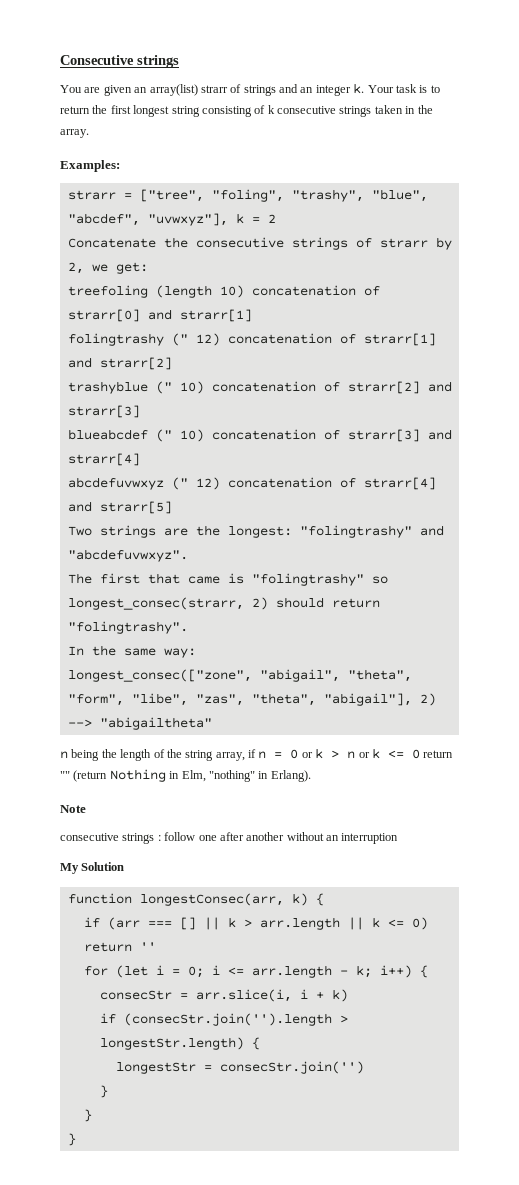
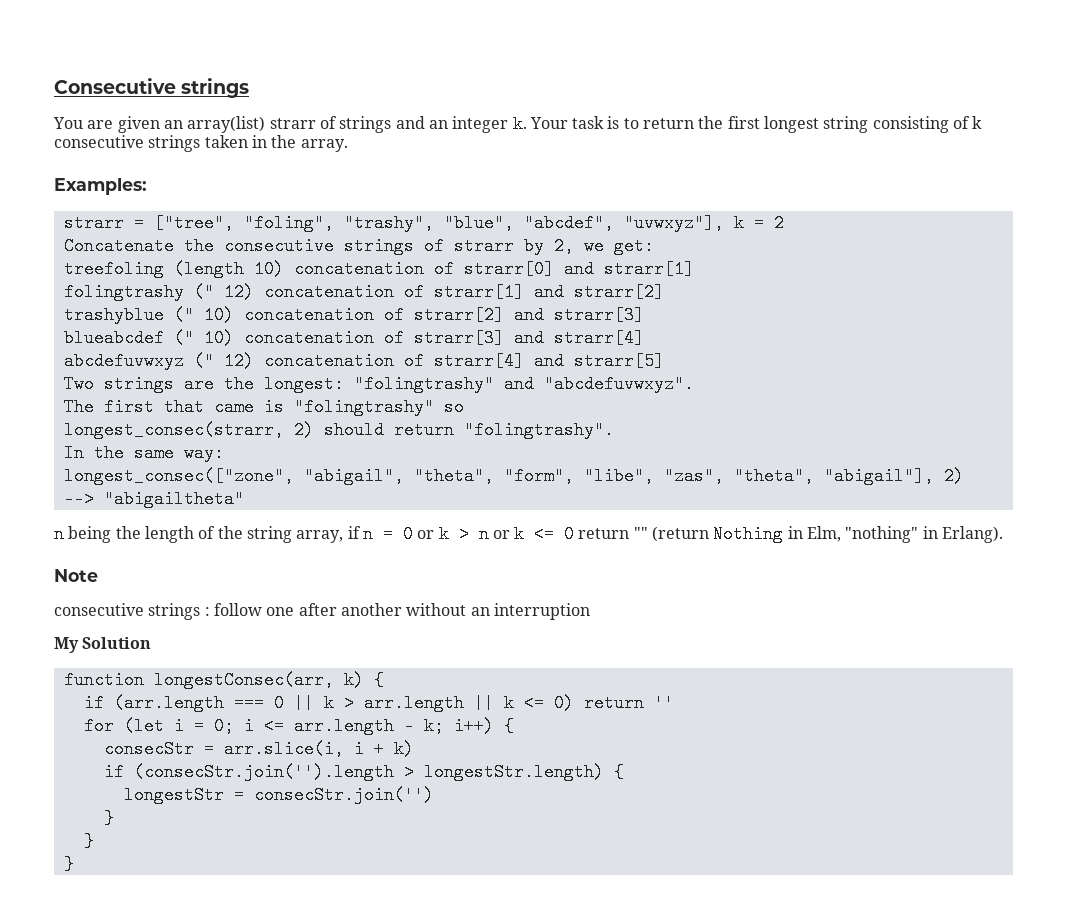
- if (arr === [] || k > arr.length || k <= 0) return ''
+ if (arr.length === 0 || k > arr.length || k <= 0) return ''

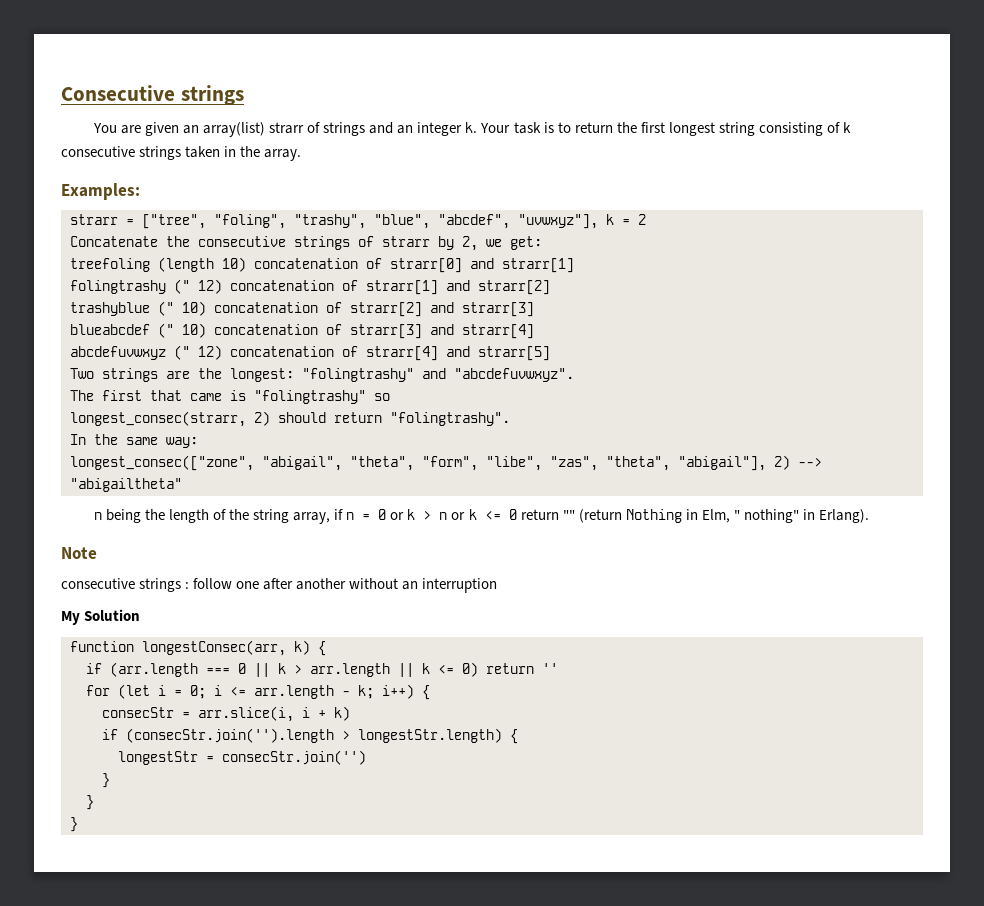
- n being the length of the string array, if n = 0 or k > n or k <= 0 return "" (return Nothing in Elm, "nothing" in Erlang).
+ n being the length of the string array, if n = 0 or k > n or k <= 0 return "" (return Nothing in Elm, " nothing" in Erlang).

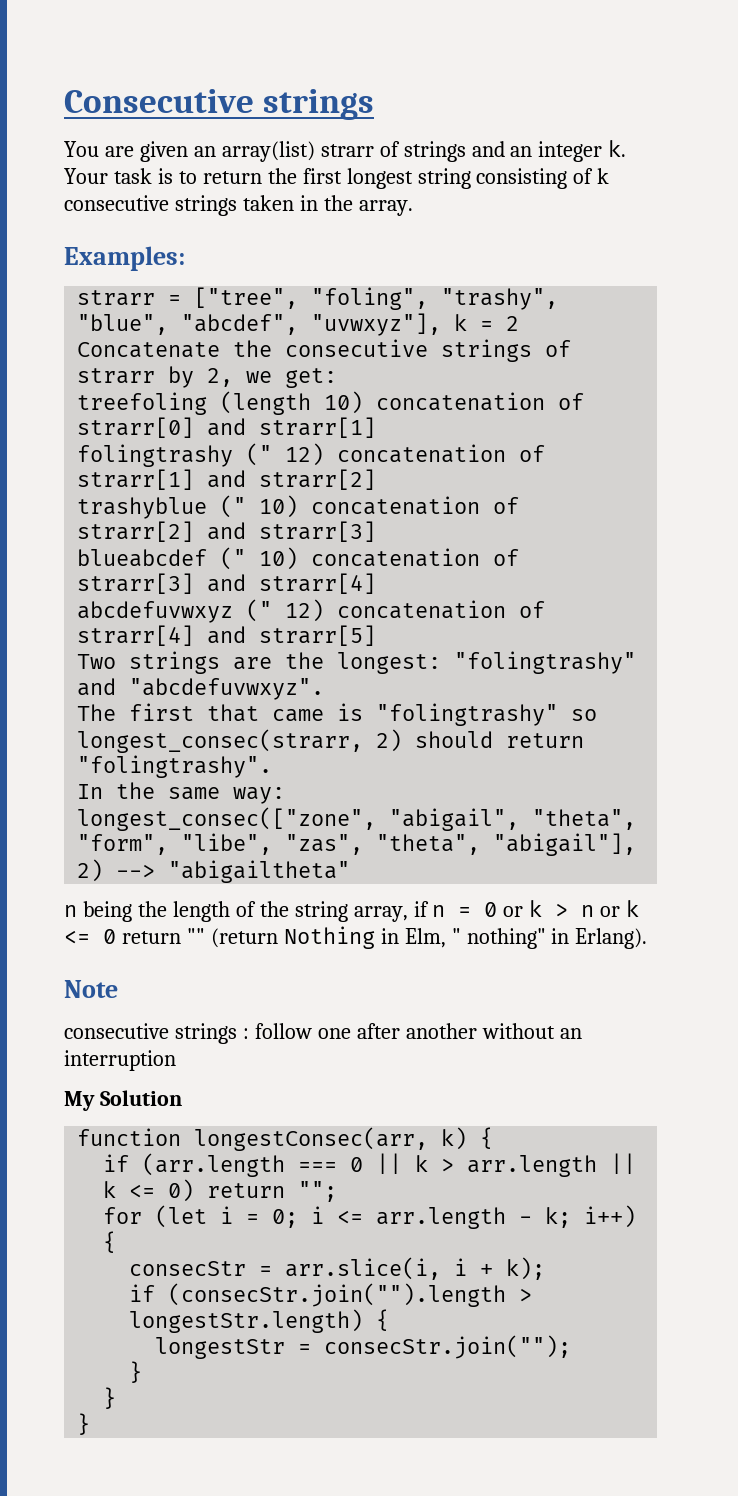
- if (arr.length === 0 || k > arr.length || k <= 0) return ''
+ if (arr.length === 0 || k > arr.length || k <= 0) return "";
- consecStr = arr.slice(i, i + k)
- if (consecStr.join('').length > longestStr.length) {
+ consecStr = arr.slice(i, i + k);
+ if (consecStr.join("").length > longestStr.length) {
- longestStr = consecStr.join('')
+ longestStr = consecStr.join("");

